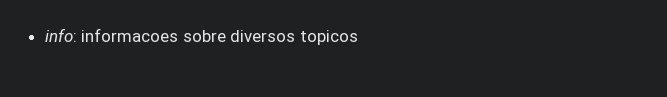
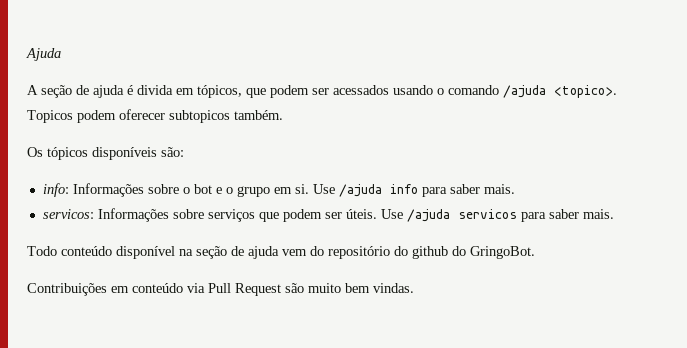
- info: informacoes sobre diversos topicos
+ Ajuda
+ A seção de ajuda é divida em tópicos, que podem ser acessados usando o comando /ajuda <topico>. Topicos podem oferecer subtopicos também.
+ Os tópicos disponíveis são:
+ info: Informações sobre o bot e o grupo em si. Use /ajuda info para saber mais.
+ servicos: Informações sobre serviços que podem ser úteis. Use /ajuda servicos para saber mais.
+ Todo conteúdo disponível na seção de ajuda vem do repositório do github do GringoBot.
+ Contribuições em conteúdo via Pull Request são muito bem vindas.

